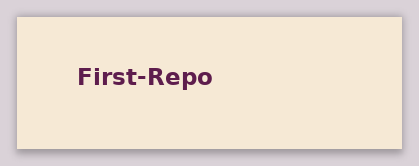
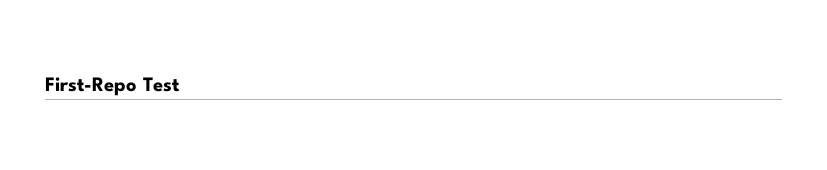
- First-Repo
+ First-Repo Test

